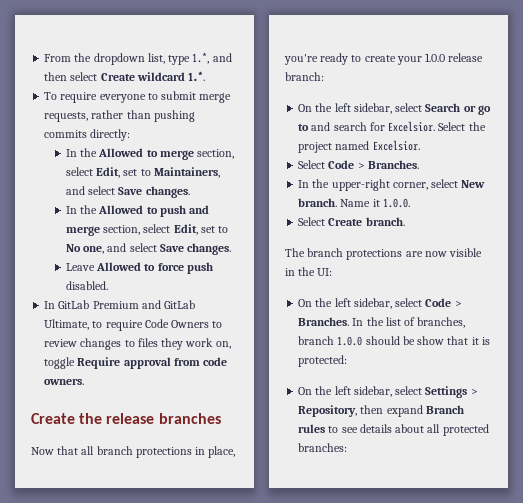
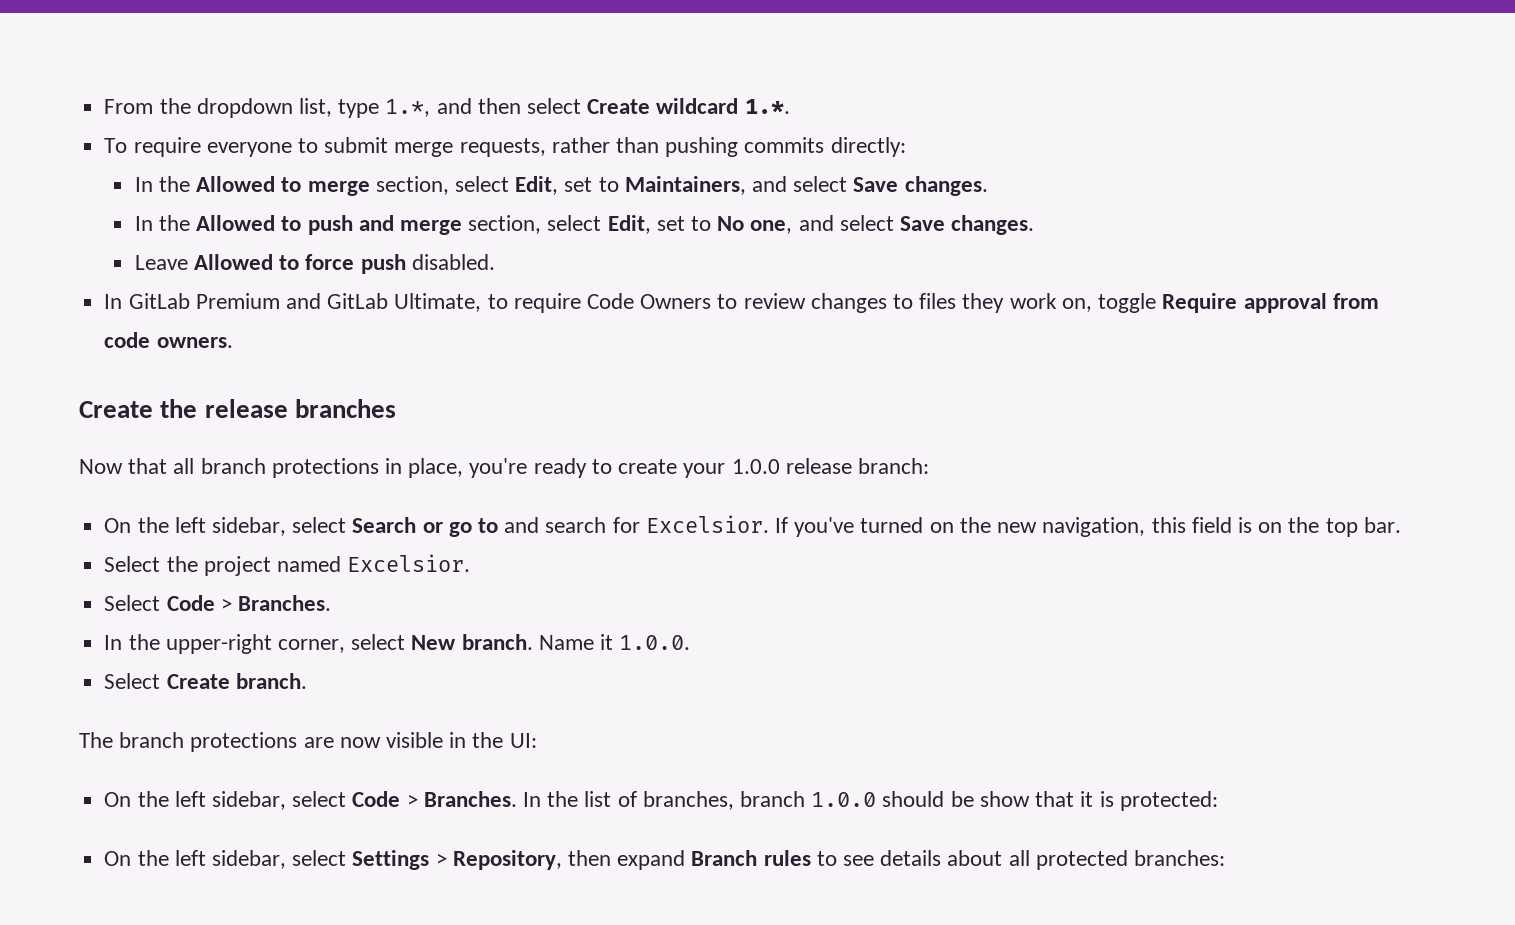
- On the left sidebar, select Search or go to and search for Excelsior. Select the project named Excelsior.
+ On the left sidebar, select Search or go to and search for Excelsior. If you've turned on the new navigation, this field is on the top bar.
+ Select the project named Excelsior.

